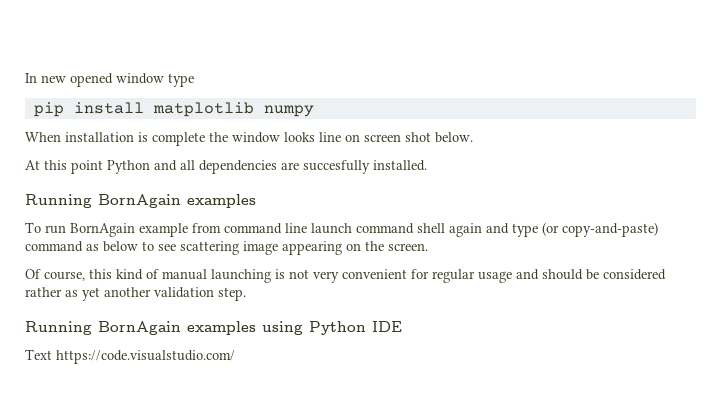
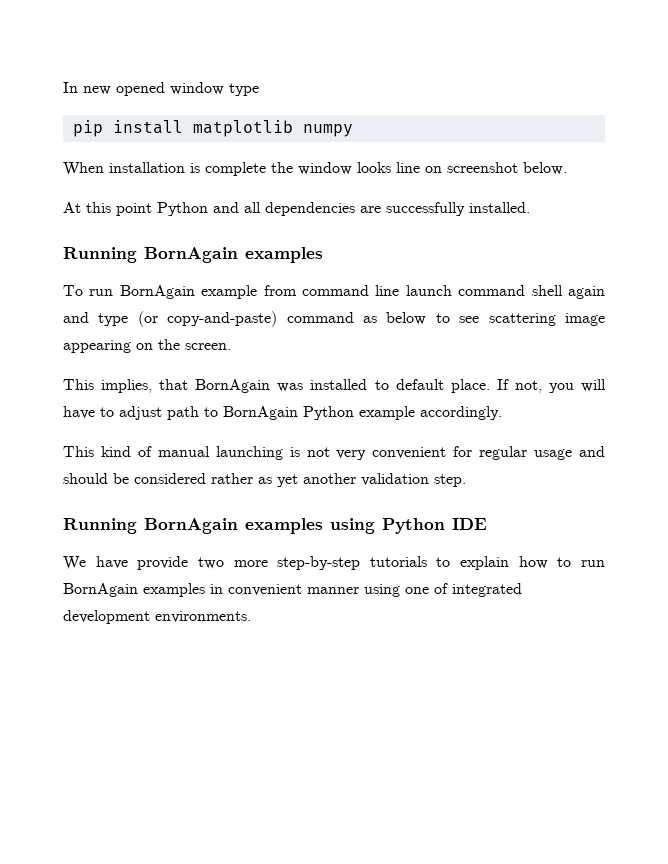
- When installation is complete the window looks line on screen shot below.
+ When installation is complete the window looks line on screenshot below.
- At this point Python and all dependencies are succesfully installed.
+ At this point Python and all dependencies are successfully installed.
- Of course, this kind of manual launching is not very convenient for regular usage and should be considered rather as yet another validation step.
+ This implies, that BornAgain was installed to default place. If not, you will have to adjust path to BornAgain Python example accordingly.
+ This kind of manual launching is not very convenient for regular usage and should be considered rather as yet another validation step.
- Text https://code.visualstudio.com/
+ We have provide two more step-by-step tutorials to explain how to run BornAgain examples in convenient manner using one of integrated development environments.

